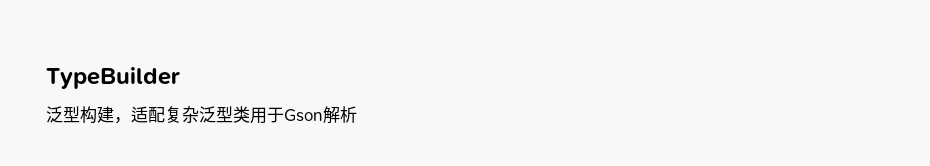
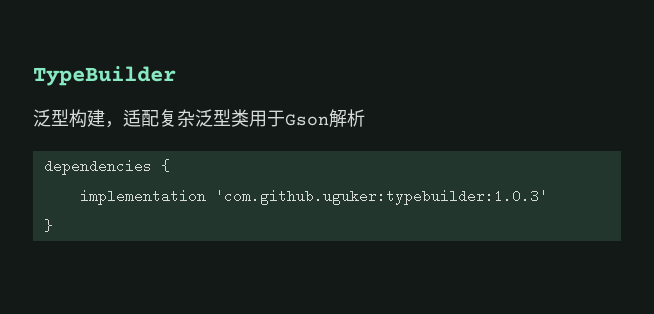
+ dependencies {
+ implementation 'com.github.uguker:typebuilder:1.0.3'
+ }

